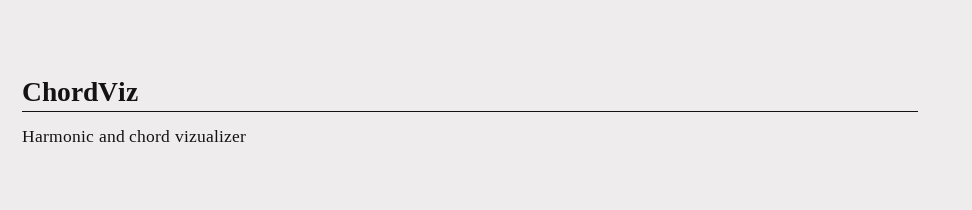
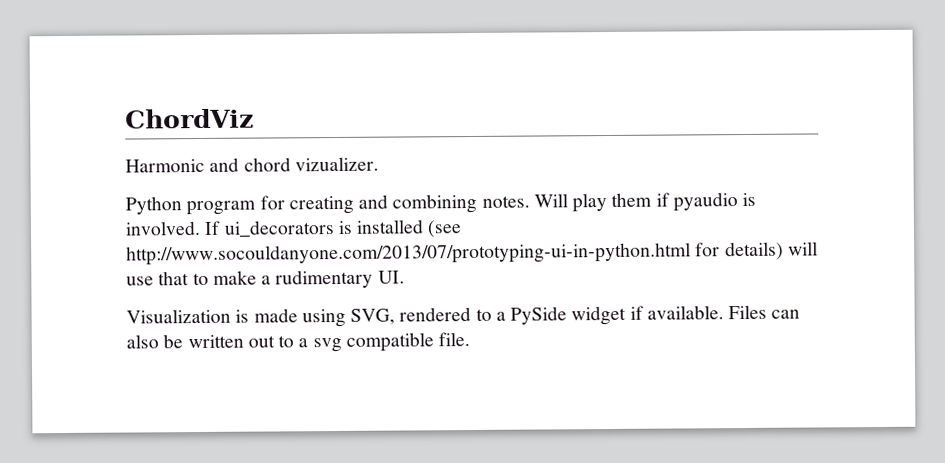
- Harmonic and chord vizualizer
+ Harmonic and chord vizualizer.
+ Python program for creating and combining notes. Will play them if pyaudio is involved. If ui_decorators is installed (see http://www.socouldanyone.com/2013/07/prototyping-ui-in-python.html for details) will use that to make a rudimentary UI.
+ Visualization is made using SVG, rendered to a PySide widget if available. Files can also be written out to a svg compatible file.

